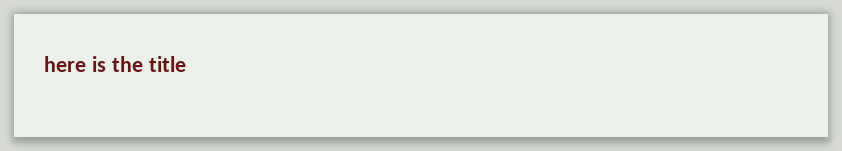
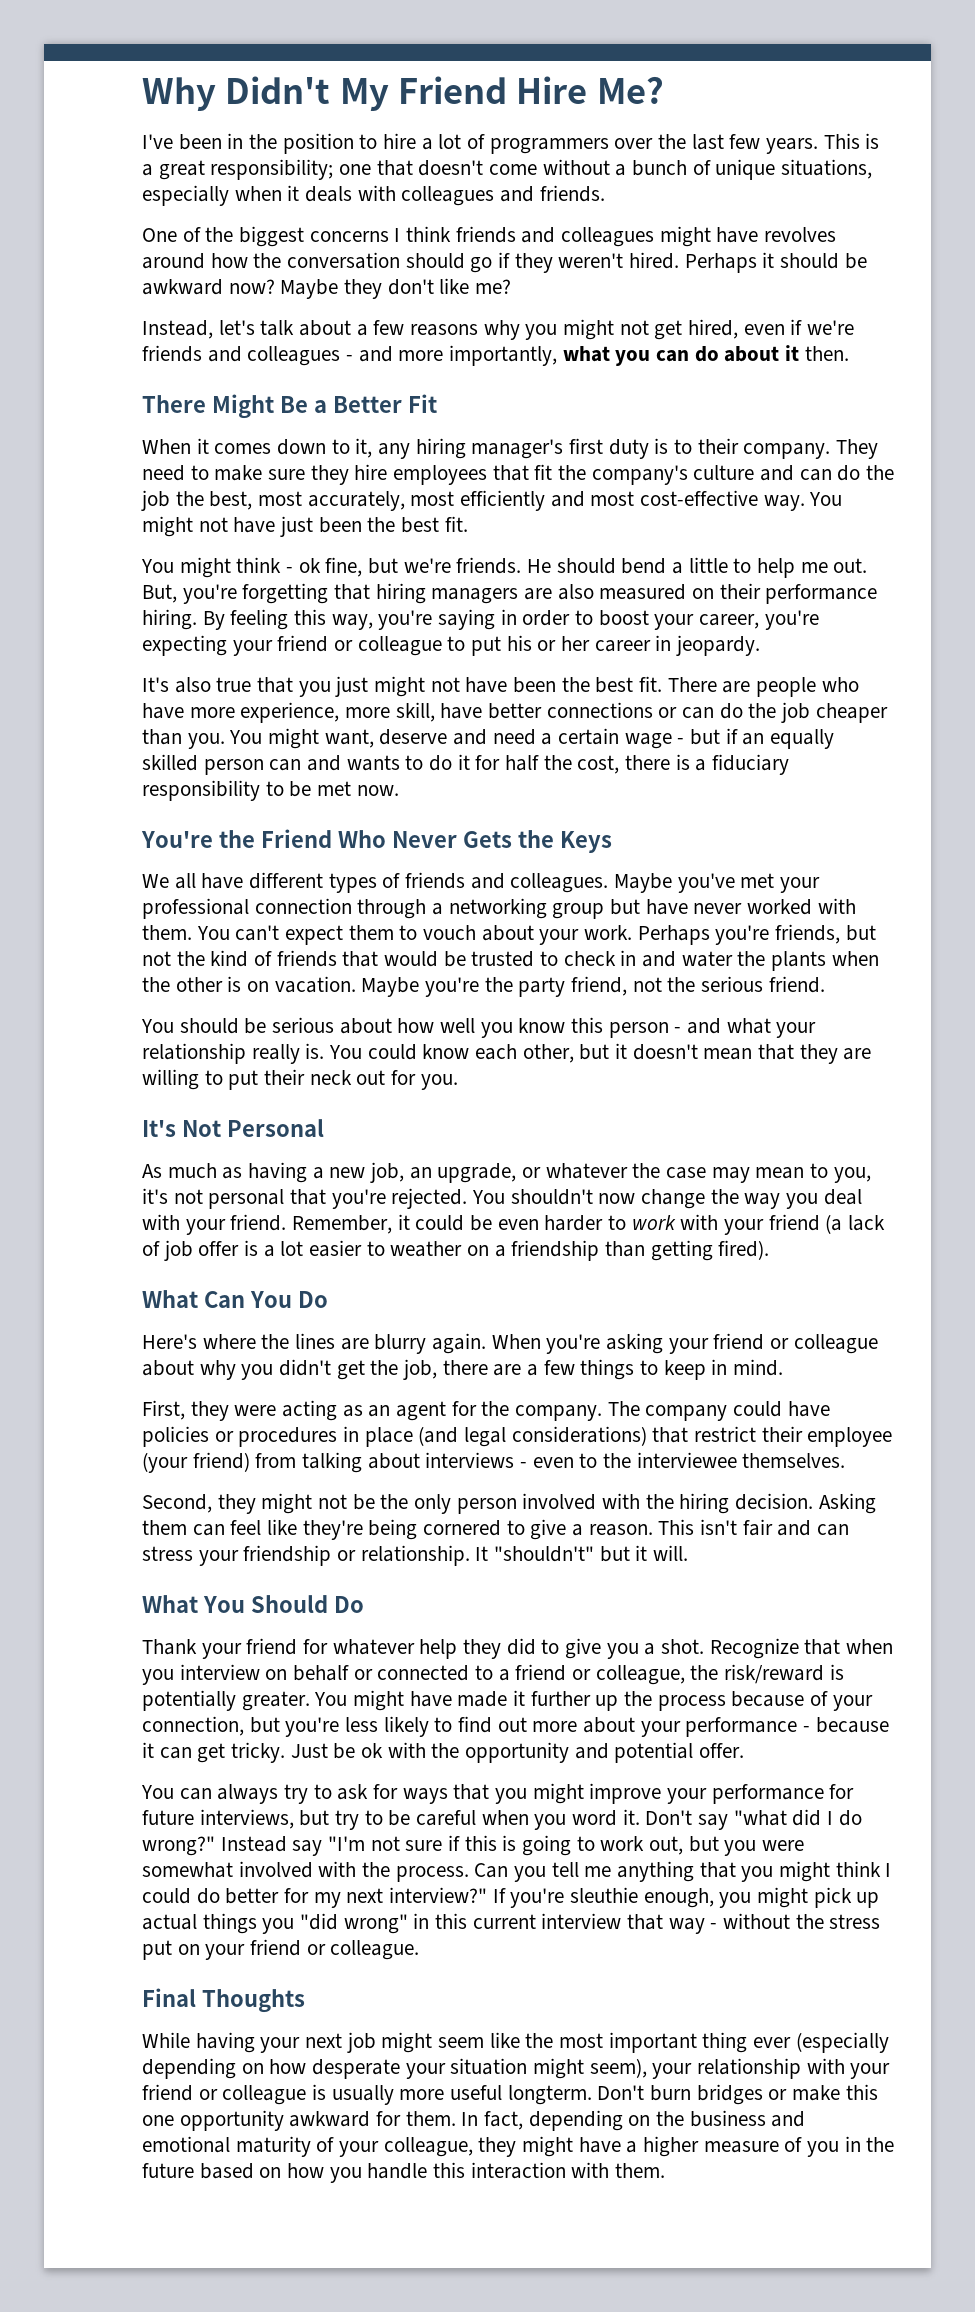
- here is the title
+ Why Didn't My Friend Hire Me?
+ I've been in the position to hire a lot of programmers over the last few years. This is a great responsibility; one that doesn't come without a bunch of unique situations, especially when it deals with colleagues and friends.
+ One of the biggest concerns I think friends and colleagues might have revolves around how the conversation should go if they weren't hired. Perhaps it should be awkward now? Maybe they don't like me?
+ Instead, let's talk about a few reasons why you might not get hired, even if we're friends and colleagues - and more importantly, what you can do about it then.
+ There Might Be a Better Fit
+ When it comes down to it, any hiring manager's first duty is to their company. They need to make sure they hire employees that fit the company's culture and can do the job the best, most accurately, most efficiently and most cost-effective way. You might not have just been the best fit.
+ You might think - ok fine, but we're friends. He should bend a little to help me out. But, you're forgetting that hiring managers are also measured on their performance hiring. By feeling this way, you're saying in order to boost your career, you're expecting your friend or colleague to put his or her career in jeopardy.
+ It's also true that you just might not have been the best fit. There are people who have more experience, more skill, have better connections or can do the job cheaper than you. You might want, deserve and need a certain wage - but if an equally skilled person can and wants to do it for half the cost, there is a fiduciary responsibility to be met now.
+ You're the Friend Who Never Gets the Keys
+ We all have different types of friends and colleagues. Maybe you've met your professional connection through a networking group but have never worked with them. You can't expect them to vouch about your work. Perhaps you're friends, but not the kind of friends that would be trusted to check in and water the plants when the other is on vacation. Maybe you're the party friend, not the serious friend.
+ You should be serious about how well you know this person - and what your relationship really is. You could know each other, but it doesn't mean that they are willing to put their neck out for you.
+ It's Not Personal
+ As much as having a new job, an upgrade, or whatever the case may mean to you, it's not personal that you're rejected. You shouldn't now change the way you deal with your friend. Remember, it could be even harder to work with your friend (a lack of job offer is a lot easier to weather on a friendship than getting fired).
+ What Can You Do
+ Here's where the lines are blurry again. When you're asking your friend or colleague about why you didn't get the job, there are a few things to keep in mind.
+ First, they were acting as an agent for the company. The company could have policies or procedures in place (and legal considerations) that restrict their employee (your friend) from talking about interviews - even to the interviewee themselves.
+ Second, they might not be the only person involved with the hiring decision. Asking them can feel like they're being cornered to give a reason. This isn't fair and can stress your friendship or relationship. It "shouldn't" but it will.
+ What You Should Do
+ Thank your friend for whatever help they did to give you a shot. Recognize that when you interview on behalf or connected to a friend or colleague, the risk/reward is potentially greater. You might have made it further up the process because of your connection, but you're less likely to find out more about your performance - because it can get tricky. Just be ok with the opportunity and potential offer.
+ You can always try to ask for ways that you might improve your performance for future interviews, but try to be careful when you word it. Don't say "what did I do wrong?" Instead say "I'm not sure if this is going to work out, but you were somewhat involved with the process. Can you tell me anything that you might think I could do better for my next interview?" If you're sleuthie enough, you might pick up actual things you "did wrong" in this current interview that way - without the stress put on your friend or colleague.
+ Final Thoughts
+ While having your next job might seem like the most important thing ever (especially depending on how desperate your situation might seem), your relationship with your friend or colleague is usually more useful longterm. Don't burn bridges or make this one opportunity awkward for them. In fact, depending on the business and emotional maturity of your colleague, they might have a higher measure of you in the future based on how you handle this interaction with them.

